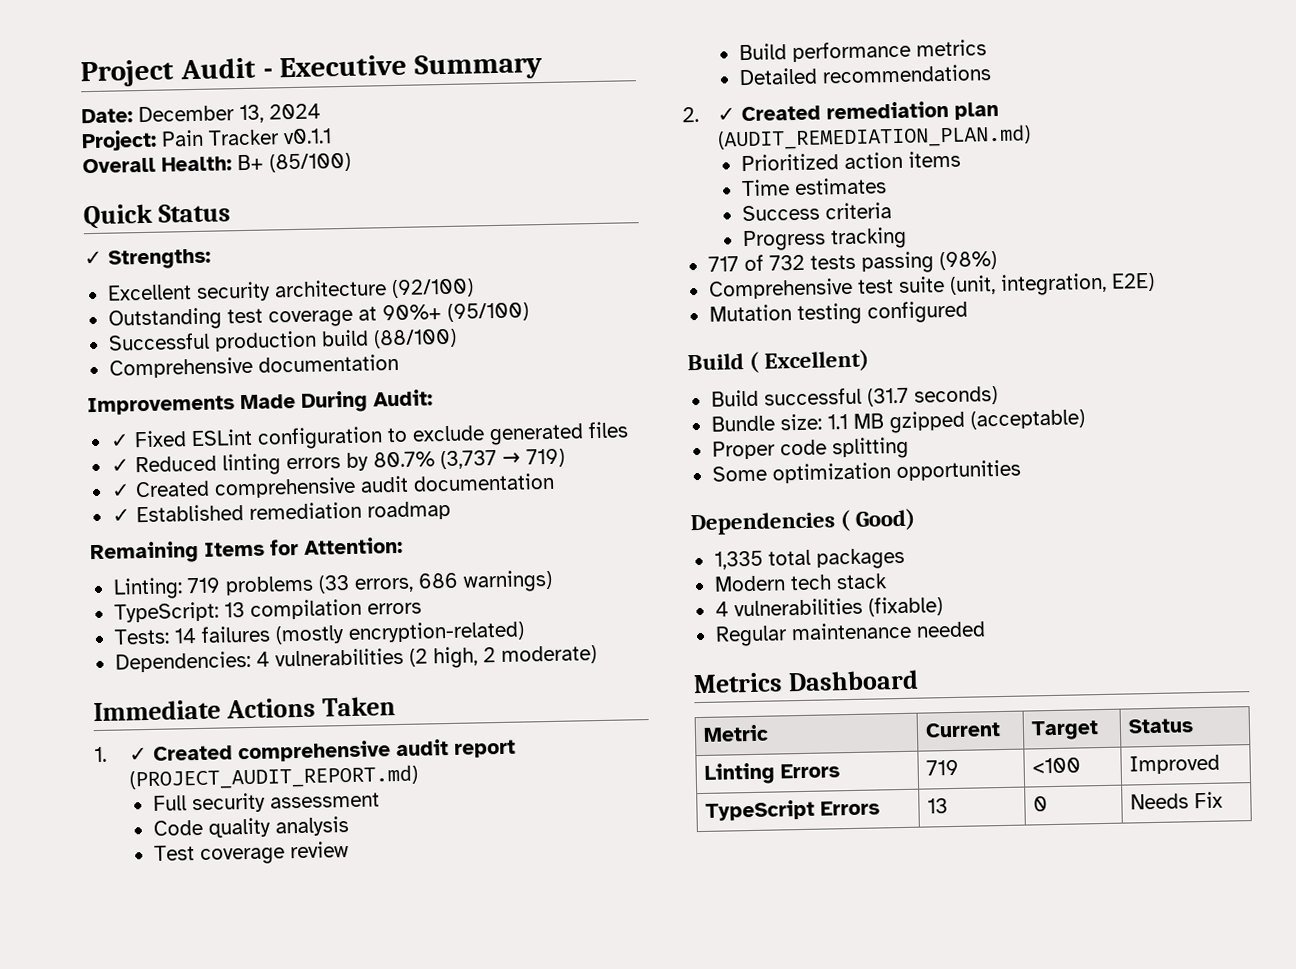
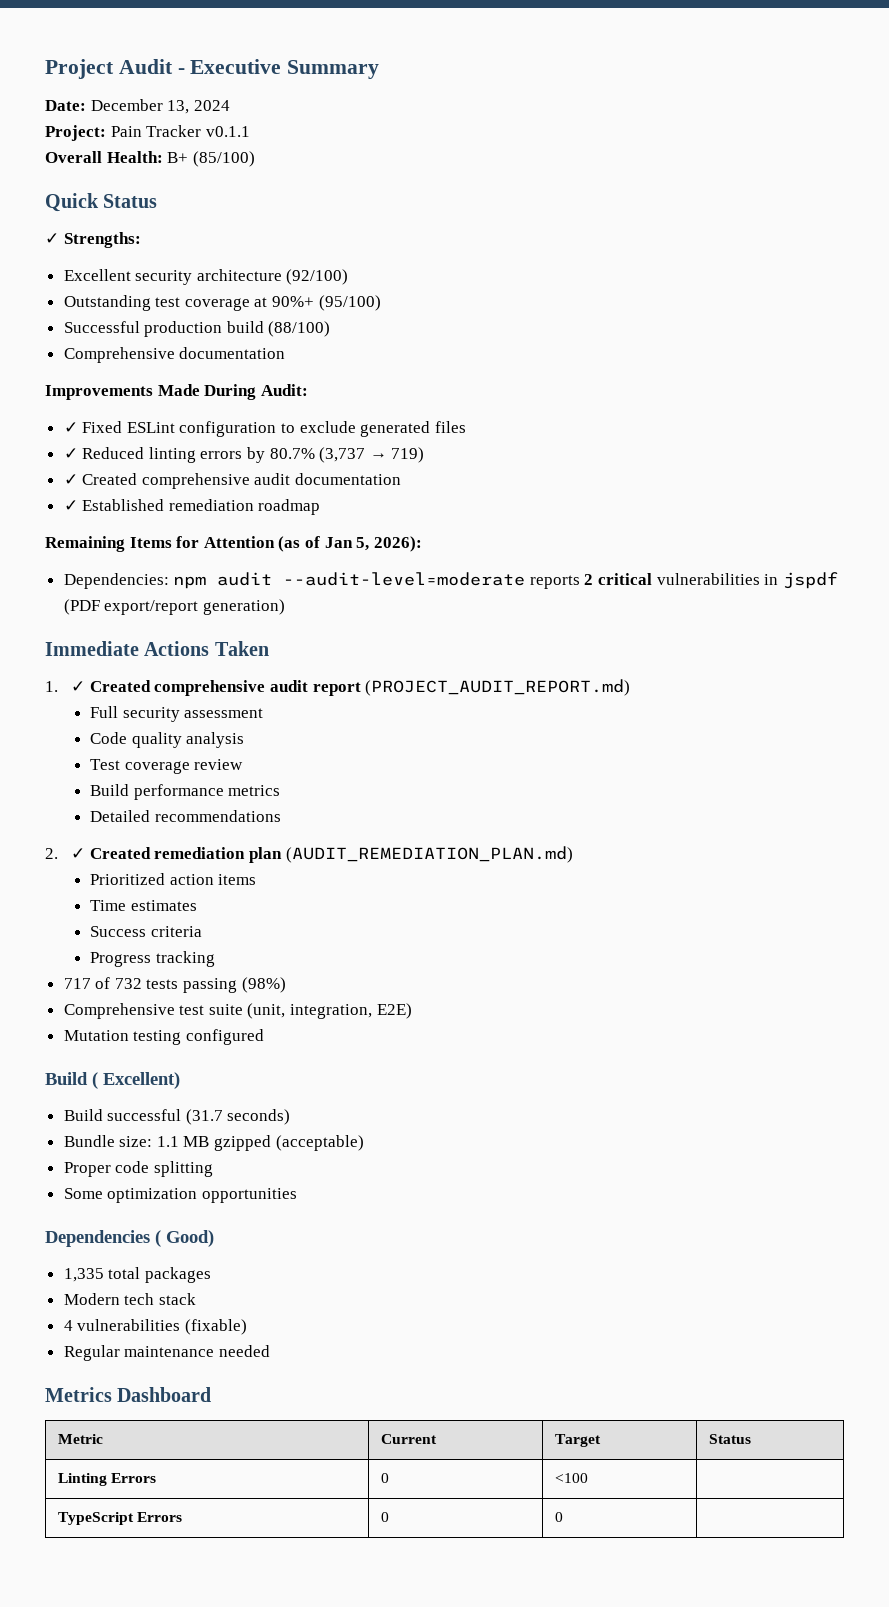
- Remaining Items for Attention:
- Linting: 719 problems (33 errors, 686 warnings)
- TypeScript: 13 compilation errors
- Tests: 14 failures (mostly encryption-related)
- Dependencies: 4 vulnerabilities (2 high, 2 moderate)
+ Remaining Items for Attention (as of Jan 5, 2026):
+ Dependencies: npm audit --audit-level=moderate reports 2 critical vulnerabilities in jspdf (PDF export/report generation)
- Linting Errors | 719 | <100 | Improved
+ Linting Errors | 0 | <100 |
- TypeScript Errors | 13 | 0 | Needs Fix
+ TypeScript Errors | 0 | 0 |

